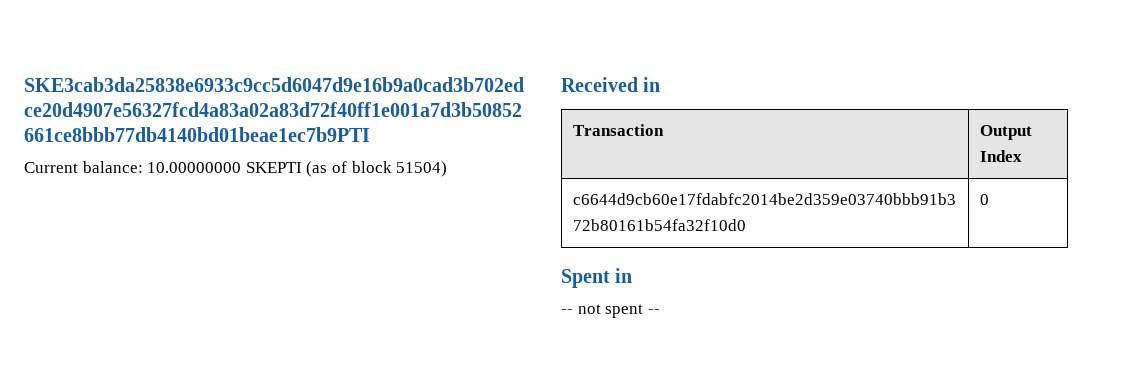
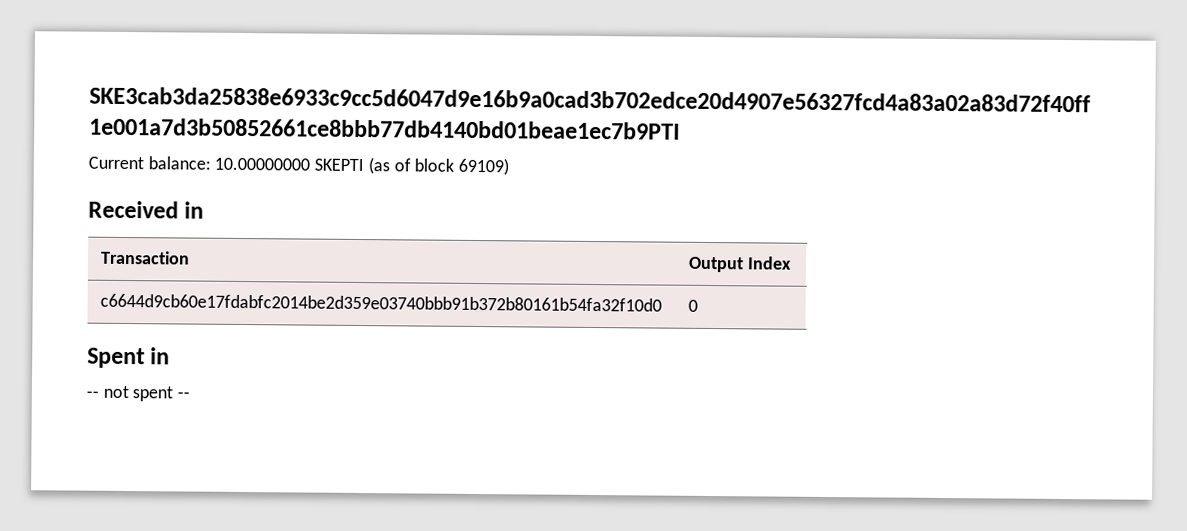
- Current balance: 10.00000000 SKEPTI (as of block 51504)
+ Current balance: 10.00000000 SKEPTI (as of block 69109)

